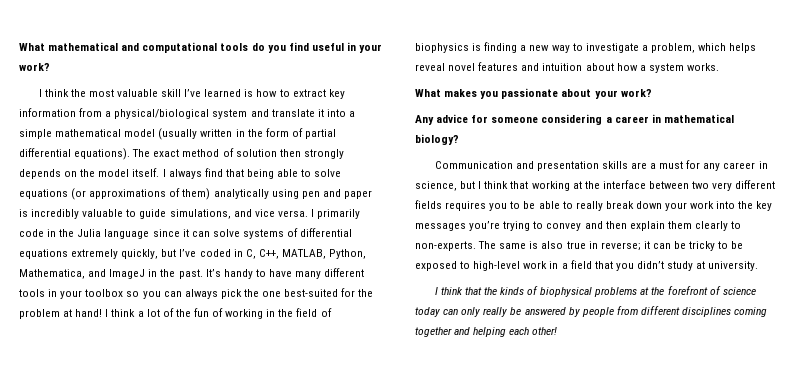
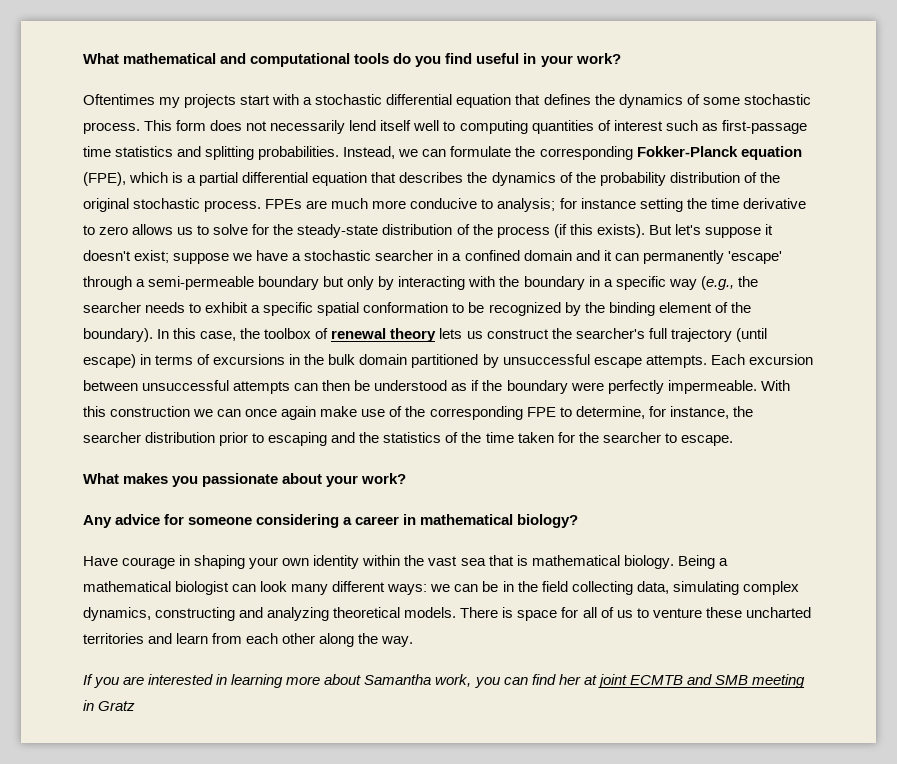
- I think the most valuable skill I’ve learned is how to extract key information from a physical/biological system and translate it into a simple mathematical model (usually written in the form of partial differential equations). The exact method of solution then strongly depends on the model itself. I always find that being able to solve equations (or approximations of them) analytically using pen and paper is incredibly valuable to guide simulations, and vice versa. I primarily code in the Julia language since it can solve systems of differential equations extremely quickly, but I’ve coded in C, C++, MATLAB, Python, Mathematica, and ImageJ in the past. It’s handy to have many different tools in your toolbox so you can always pick the one best-suited for the problem at hand! I think a lot of the fun of working in the field of biophysics is finding a new way to investigate a problem, which helps reveal novel features and intuition about how a system works.
+ Oftentimes my projects start with a stochastic differential equation that defines the dynamics of some stochastic process. This form does not necessarily lend itself well to computing quantities of interest such as first-passage time statistics and splitting probabilities. Instead, we can formulate the corresponding Fokker-Planck equation (FPE), which is a partial differential equation that describes the dynamics of the probability distribution of the original stochastic process. FPEs are much more conducive to analysis; for instance setting the time derivative to zero allows us to solve for the steady-state distribution of the process (if this exists). But let's suppose it doesn't exist; suppose we have a stochastic searcher in a confined domain and it can permanently 'escape' through a semi-permeable boundary but only by interacting with the boundary in a specific way (e.g., the searcher needs to exhibit a specific spatial conformation to be recognized by the binding element of the boundary). In this case, the toolbox of renewal theory lets us construct the searcher's full trajectory (until escape) in terms of excursions in the bulk domain partitioned by unsuccessful escape attempts. Each excursion between unsuccessful attempts can then be understood as if the boundary were perfectly impermeable. With this construction we can once again make use of the corresponding FPE to determine, for instance, the searcher distribution prior to escaping and the statistics of the time taken for the searcher to escape.
- Communication and presentation skills are a must for any career in science, but I think that working at the interface between two very different fields requires you to be able to really break down your work into the key messages you’re trying to convey and then explain them clearly to non-experts. The same is also true in reverse; it can be tricky to be exposed to high-level work in a field that you didn’t study at university.
- I think that the kinds of biophysical problems at the forefront of science today can only really be answered by people from different disciplines coming together and helping each other!
+ Have courage in shaping your own identity within the vast sea that is mathematical biology. Being a mathematical biologist can look many different ways: we can be in the field collecting data, simulating complex dynamics, constructing and analyzing theoretical models. There is space for all of us to venture these uncharted territories and learn from each other along the way.
+ If you are interested in learning more about Samantha work, you can find her at joint ECMTB and SMB meeting in Gratz

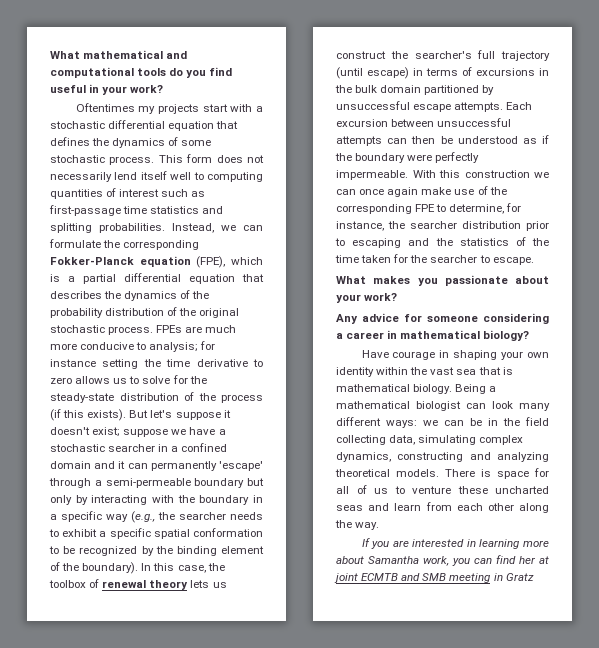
- There is space for all of us to venture these uncharted territories and learn from each other along the way.
+ There is space for all of us to venture these uncharted seas and learn from each other along the way.

